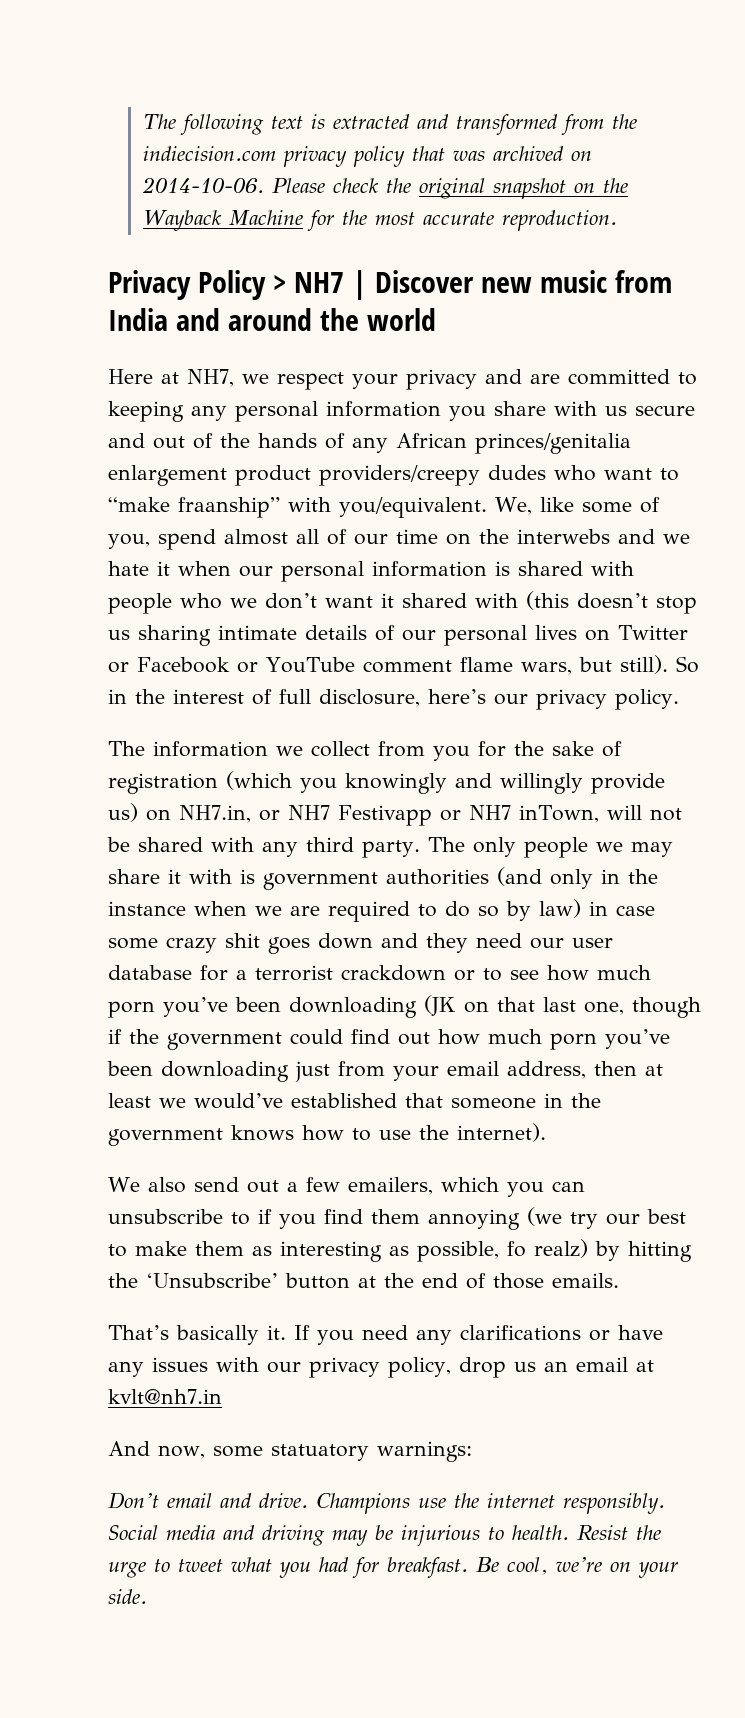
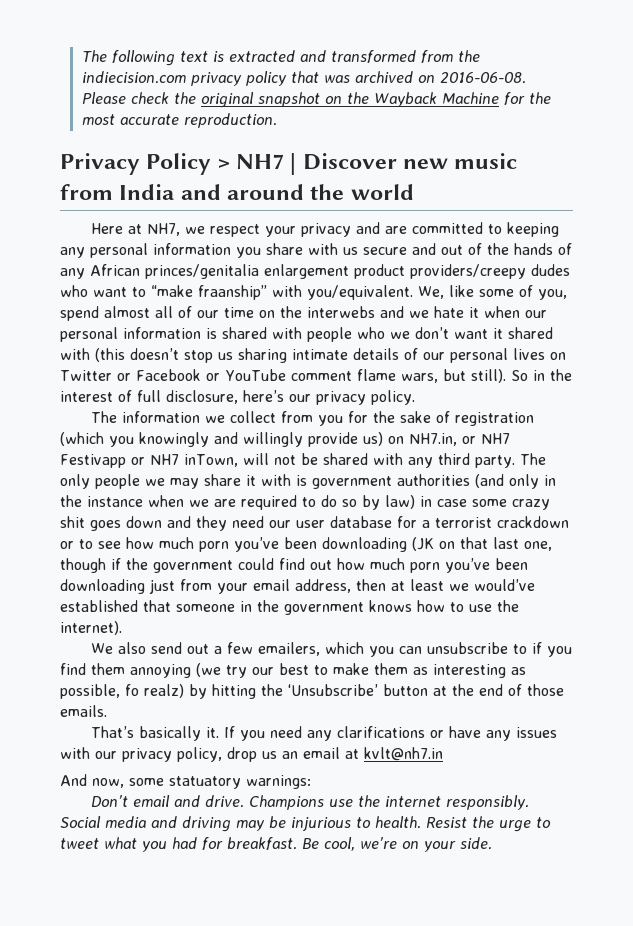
- The following text is extracted and transformed from the indiecision.com privacy policy that was archived on 2014-10-06.
+ The following text is extracted and transformed from the indiecision.com privacy policy that was archived on 2016-06-08.

